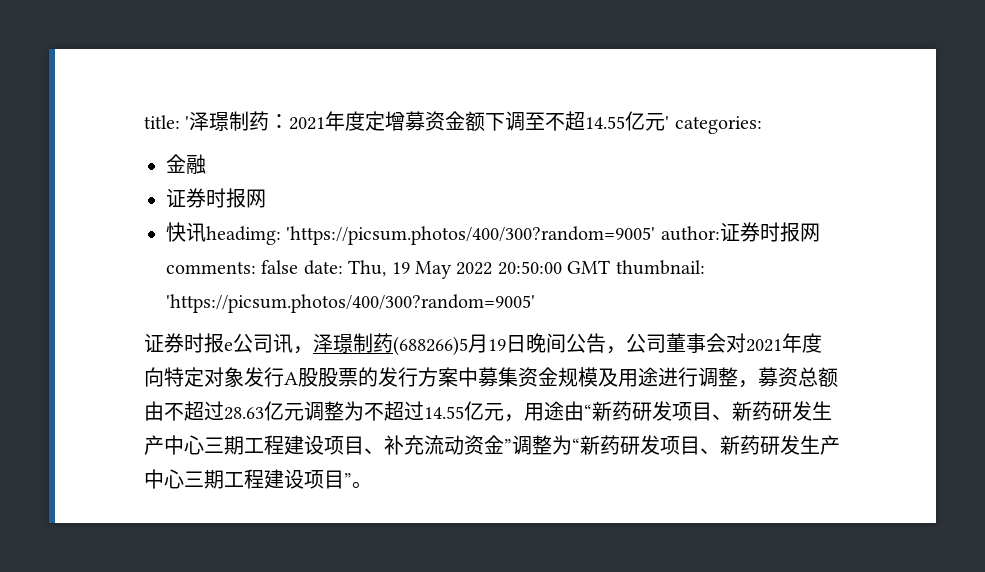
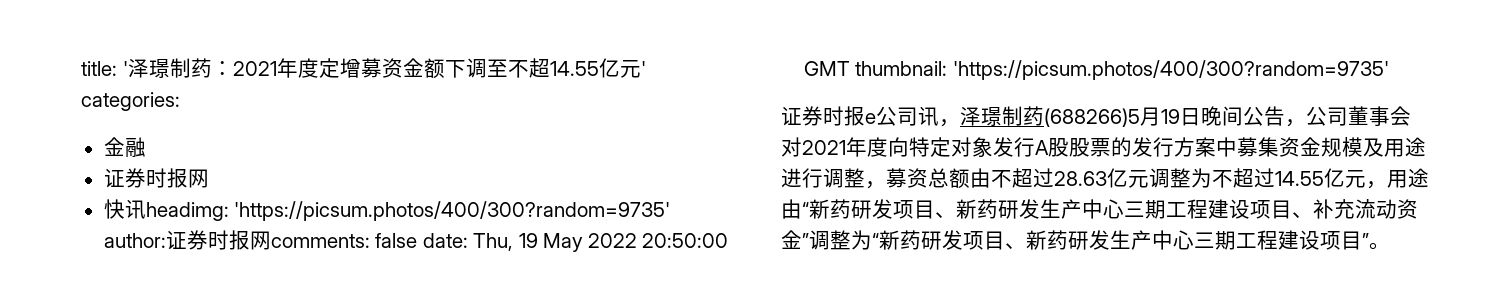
- 快讯headimg: 'https://picsum.photos/400/300?random=9005' author:证券时报网comments: false date: Thu, 19 May 2022 20:50:00 GMT thumbnail: 'https://picsum.photos/400/300?random=9005'
+ 快讯headimg: 'https://picsum.photos/400/300?random=9735' author:证券时报网comments: false date: Thu, 19 May 2022 20:50:00 GMT thumbnail: 'https://picsum.photos/400/300?random=9735'

